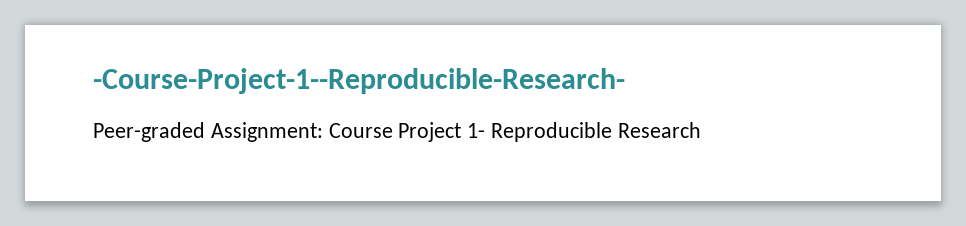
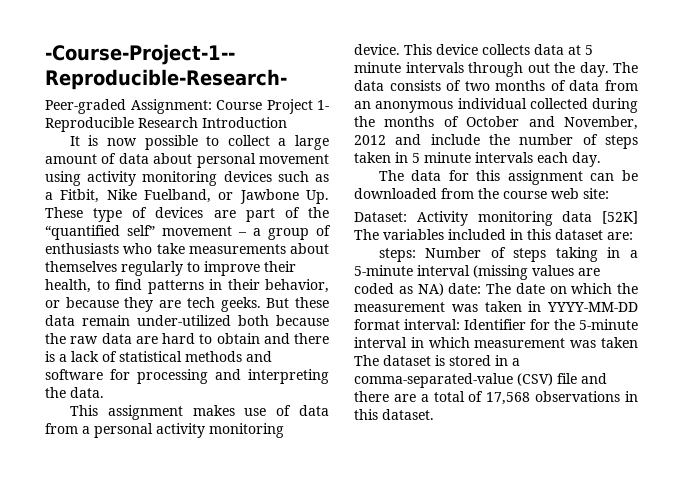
- Peer-graded Assignment: Course Project 1- Reproducible Research
+ Peer-graded Assignment: Course Project 1- Reproducible Research Introduction
+ It is now possible to collect a large amount of data about personal movement using activity monitoring devices such as a Fitbit, Nike Fuelband, or Jawbone Up. These type of devices are part of the “quantified self” movement – a group of enthusiasts who take measurements about themselves regularly to improve their health, to find patterns in their behavior, or because they are tech geeks. But these data remain under-utilized both because the raw data are hard to obtain and there is a lack of statistical methods and software for processing and interpreting the data.
+ This assignment makes use of data from a personal activity monitoring device. This device collects data at 5 minute intervals through out the day. The data consists of two months of data from an anonymous individual collected during the months of October and November, 2012 and include the number of steps taken in 5 minute intervals each day.
+ The data for this assignment can be downloaded from the course web site:
+ Dataset: Activity monitoring data [52K] The variables included in this dataset are:
+ steps: Number of steps taking in a 5-minute interval (missing values are coded as NA) date: The date on which the measurement was taken in YYYY-MM-DD format interval: Identifier for the 5-minute interval in which measurement was taken The dataset is stored in a comma-separated-value (CSV) file and there are a total of 17,568 observations in this dataset.

